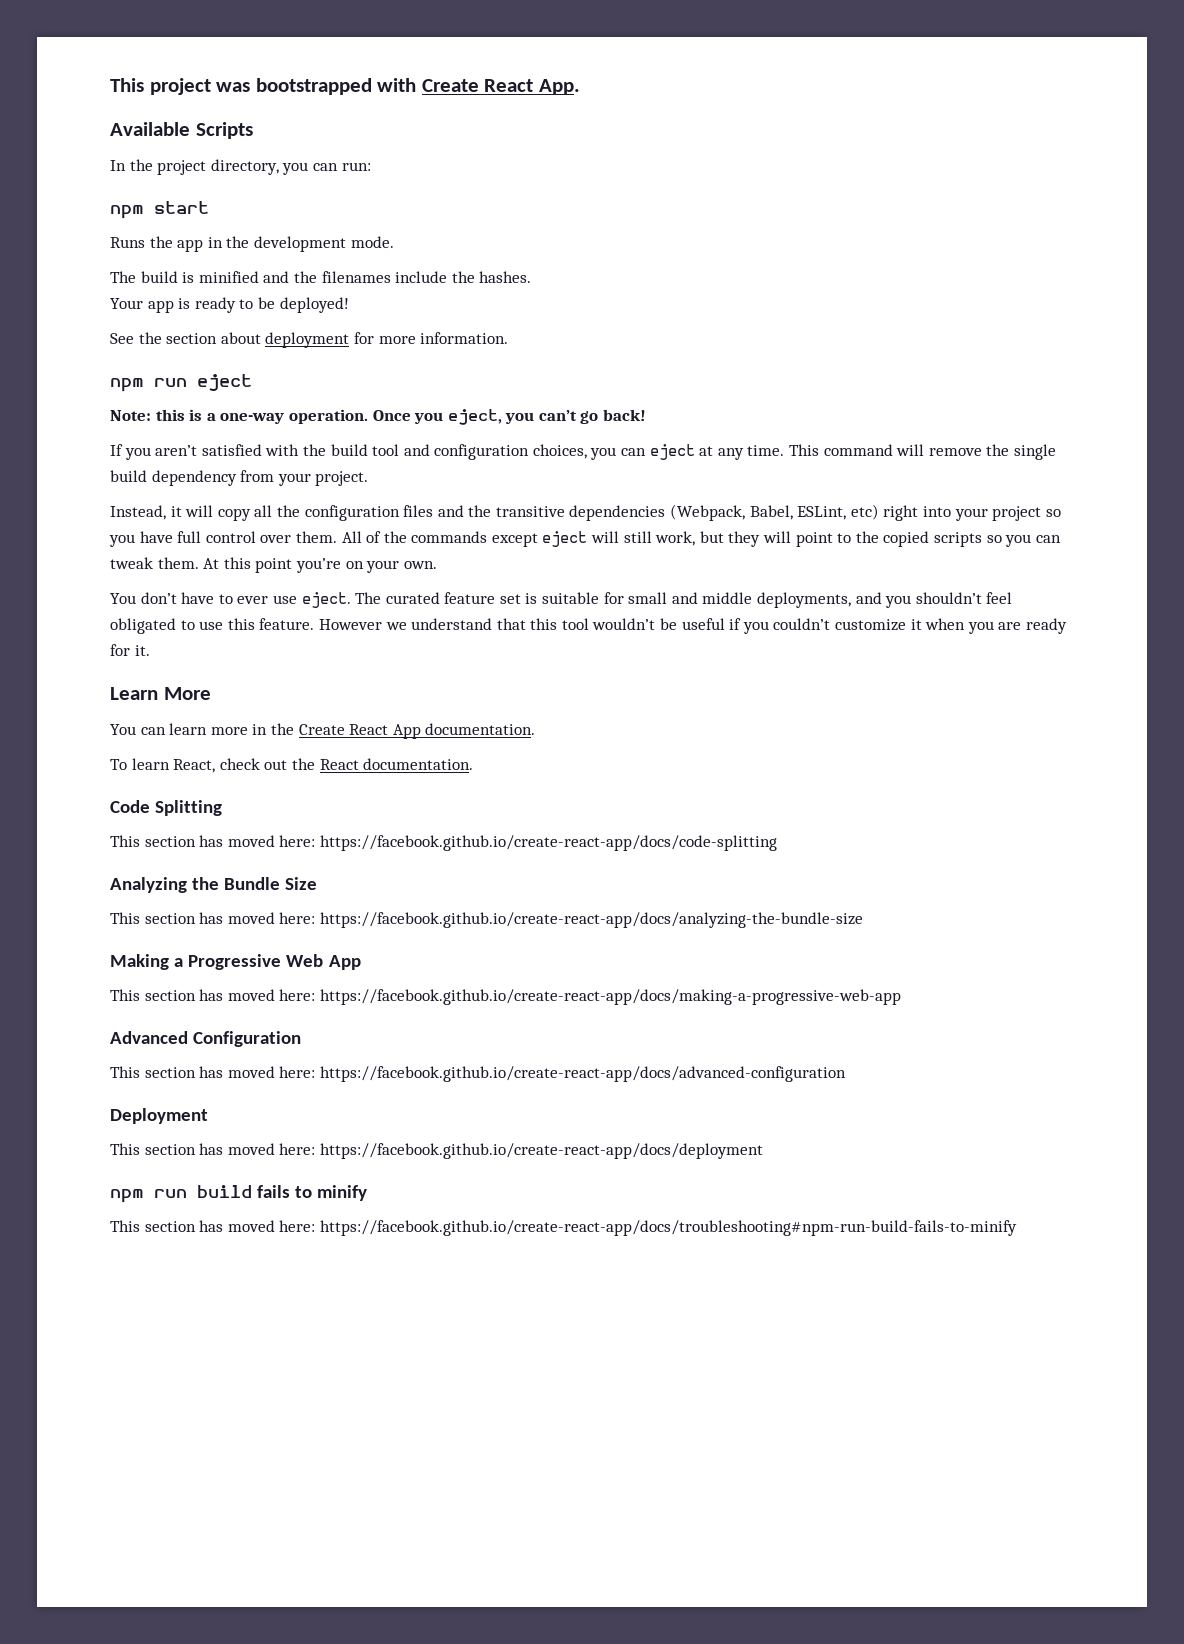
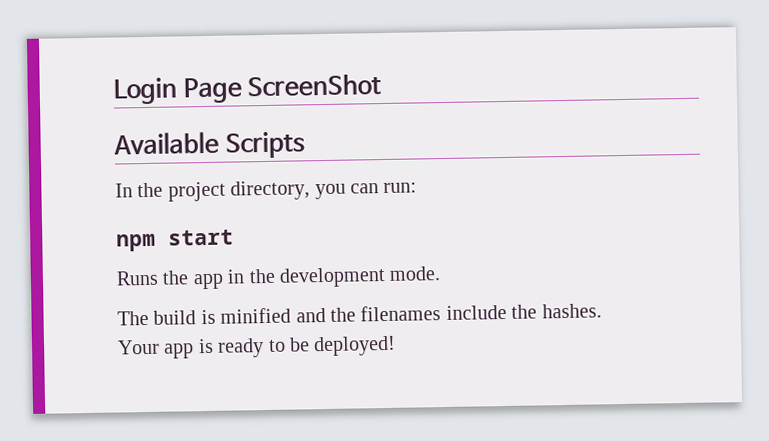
- This project was bootstrapped with Create React App.
+ Login Page ScreenShot
- See the section about deployment for more information.
- npm run eject
- Note: this is a one-way operation. Once you eject, you can’t go back!
- If you aren’t satisfied with the build tool and configuration choices, you can eject at any time. This command will remove the single build dependency from your project.
- Instead, it will copy all the configuration files and the transitive dependencies (Webpack, Babel, ESLint, etc) right into your project so you have full control over them. All of the commands except eject will still work, but they will point to the copied scripts so you can tweak them. At this point you’re on your own.
- You don’t have to ever use eject. The curated feature set is suitable for small and middle deployments, and you shouldn’t feel obligated to use this feature. However we understand that this tool wouldn’t be useful if you couldn’t customize it when you are ready for it.
- Learn More
- You can learn more in the Create React App documentation.
- To learn React, check out the React documentation.
- Code Splitting
- This section has moved here: https://facebook.github.io/create-react-app/docs/code-splitting
- Analyzing the Bundle Size
- This section has moved here: https://facebook.github.io/create-react-app/docs/analyzing-the-bundle-size
- Making a Progressive Web App
- This section has moved here: https://facebook.github.io/create-react-app/docs/making-a-progressive-web-app
- Advanced Configuration
- This section has moved here: https://facebook.github.io/create-react-app/docs/advanced-configuration
- Deployment
- This section has moved here: https://facebook.github.io/create-react-app/docs/deployment
- npm run build fails to minify
- This section has moved here: https://facebook.github.io/create-react-app/docs/troubleshooting#npm-run-build-fails-to-minify

